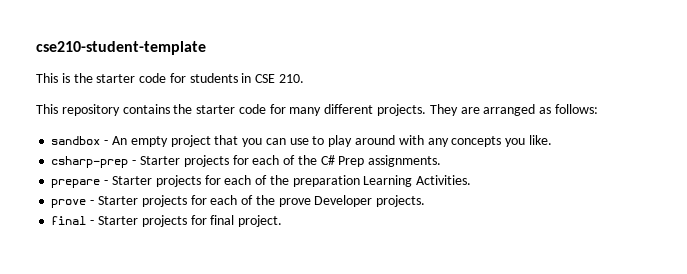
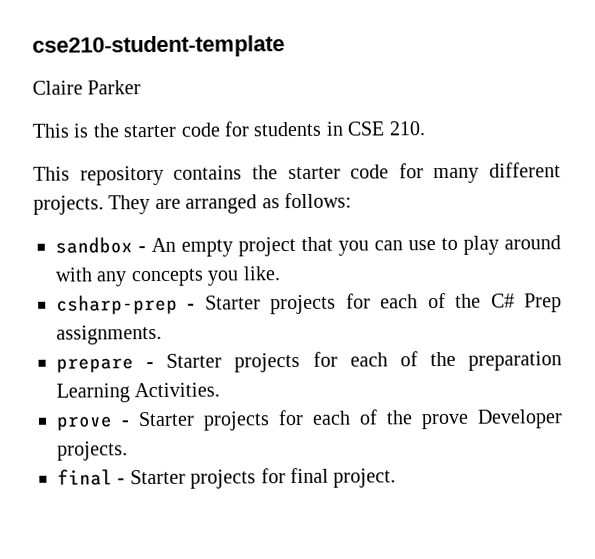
+ Claire Parker

